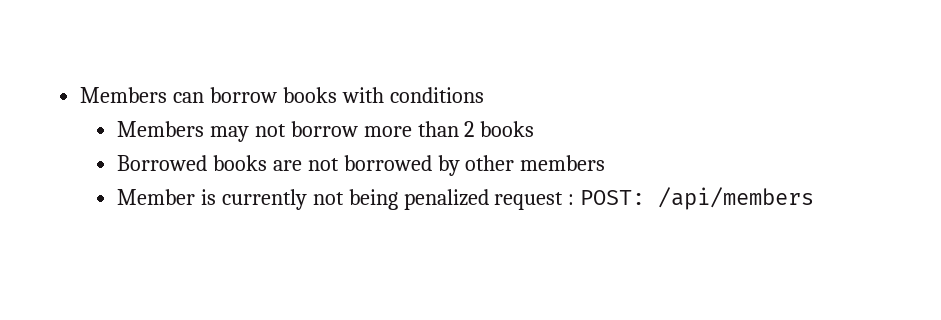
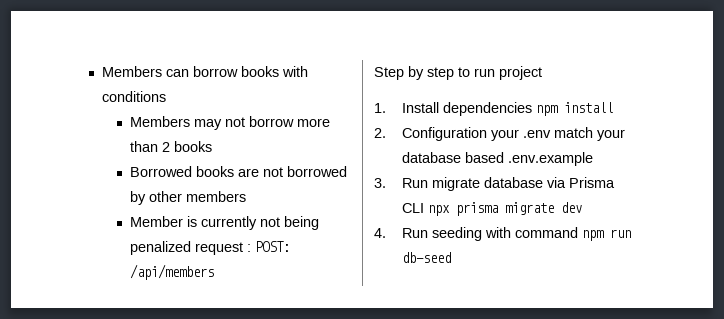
+ Step by step to run project
+ 1. Install dependencies npm install
+ 2. Configuration your .env match your database based .env.example
+ 3. Run migrate database via Prisma CLI npx prisma migrate dev
+ 4. Run seeding with command npm run db-seed

